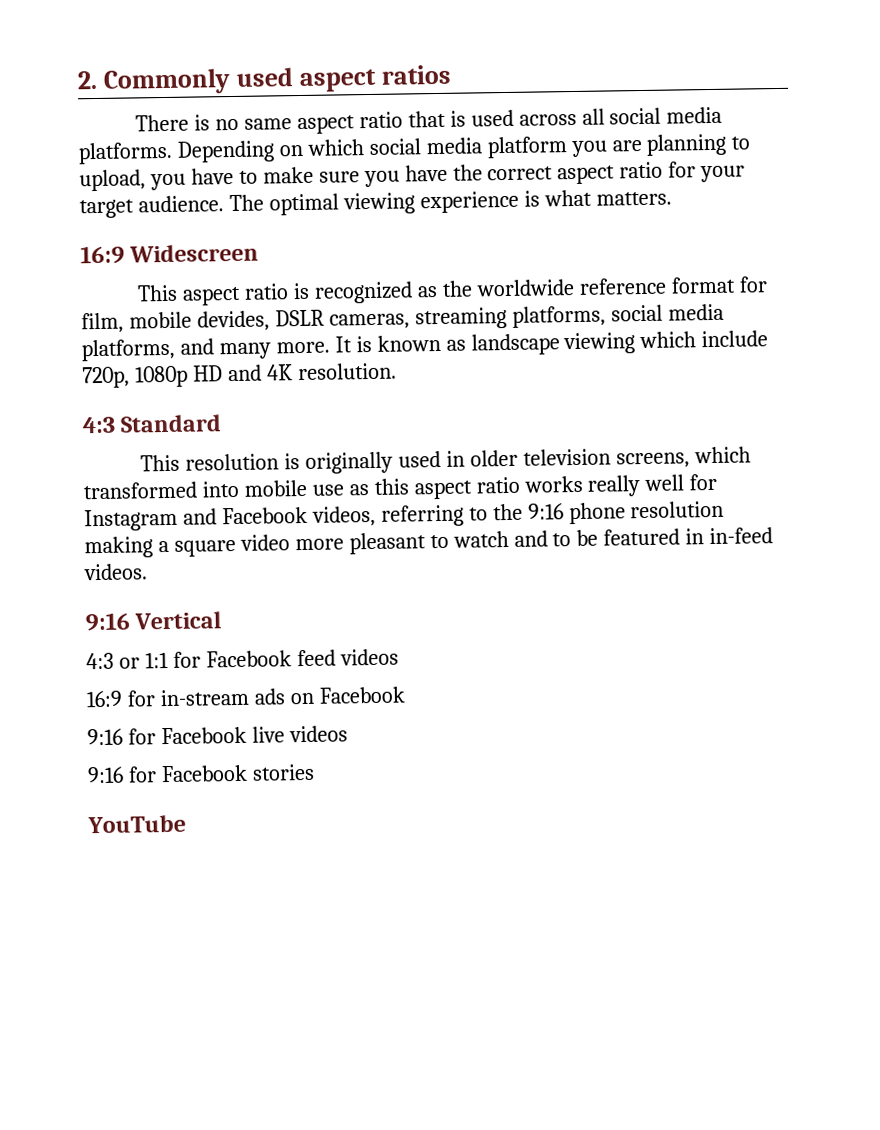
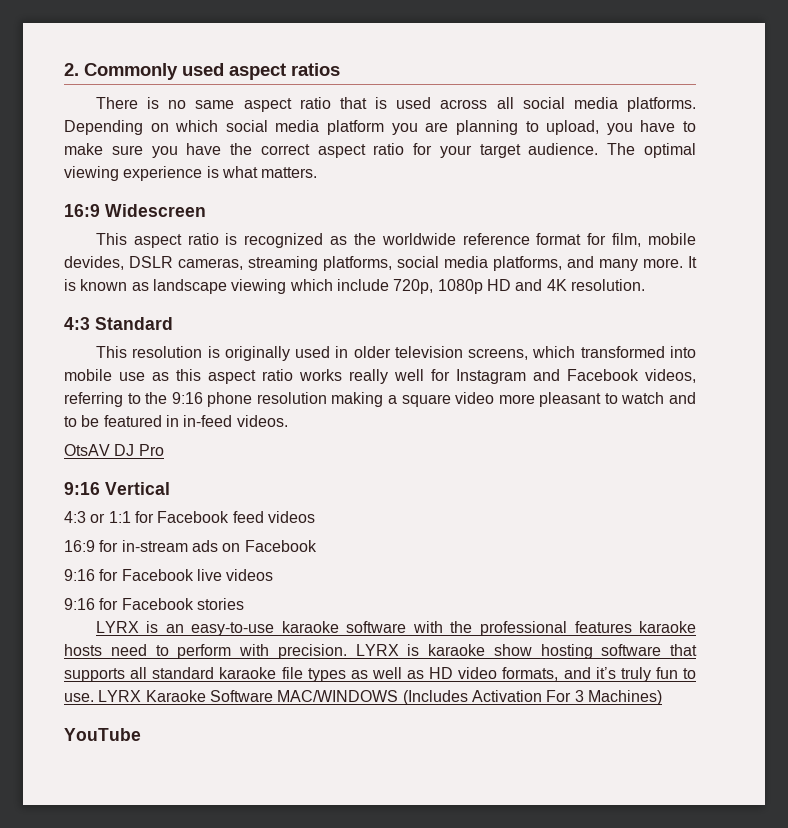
+ OtsAV DJ Pro
+ LYRX is an easy-to-use karaoke software with the professional features karaoke hosts need to perform with precision. LYRX is karaoke show hosting software that supports all standard karaoke file types as well as HD video formats, and it’s truly fun to use. LYRX Karaoke Software MAC/WINDOWS (Includes Activation For 3 Machines)

